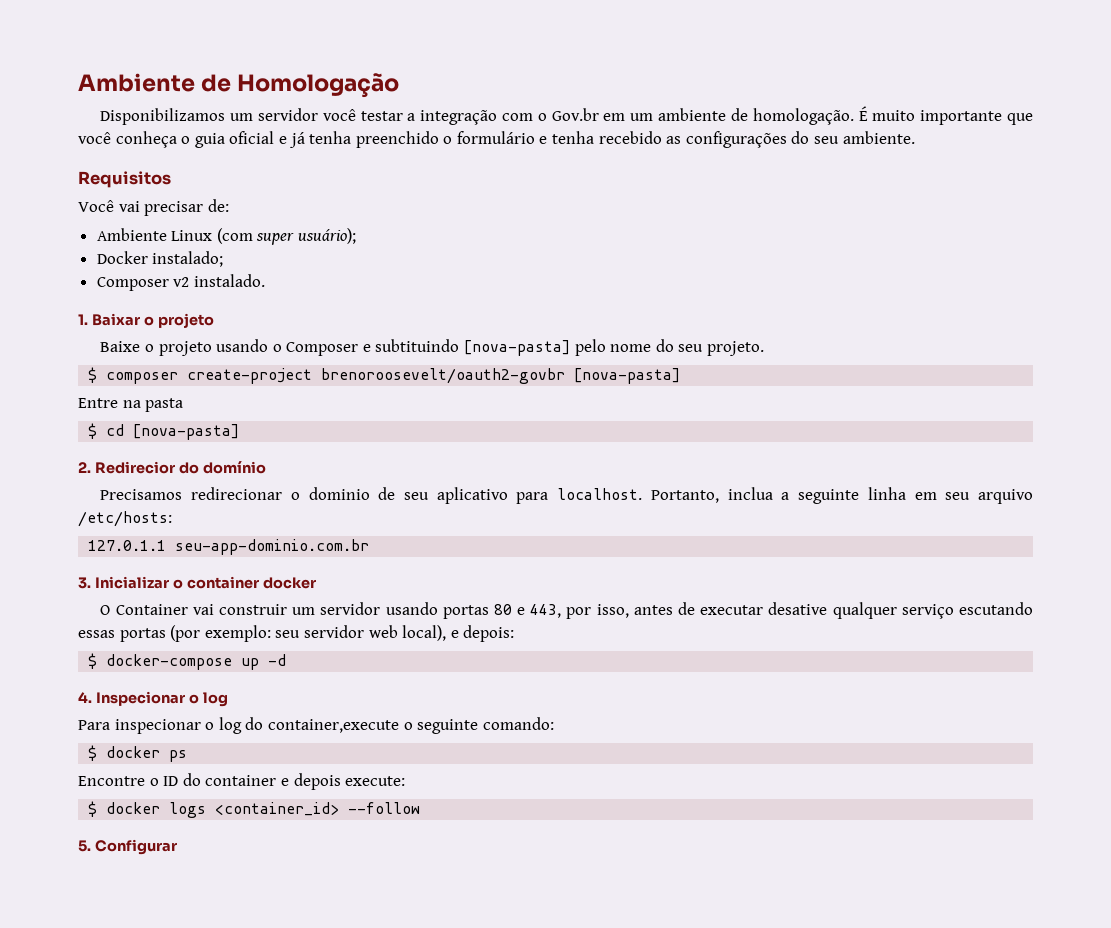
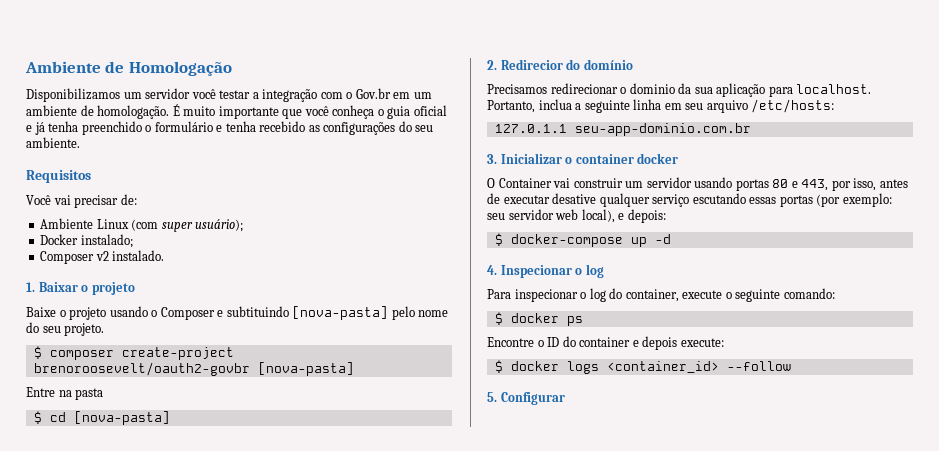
- Precisamos redirecionar o dominio de seu aplicativo para localhost.
+ Precisamos redirecionar o dominio da sua aplicação para localhost.
- Para inspecionar o log do container,execute o seguinte comando:
+ Para inspecionar o log do container, execute o seguinte comando:

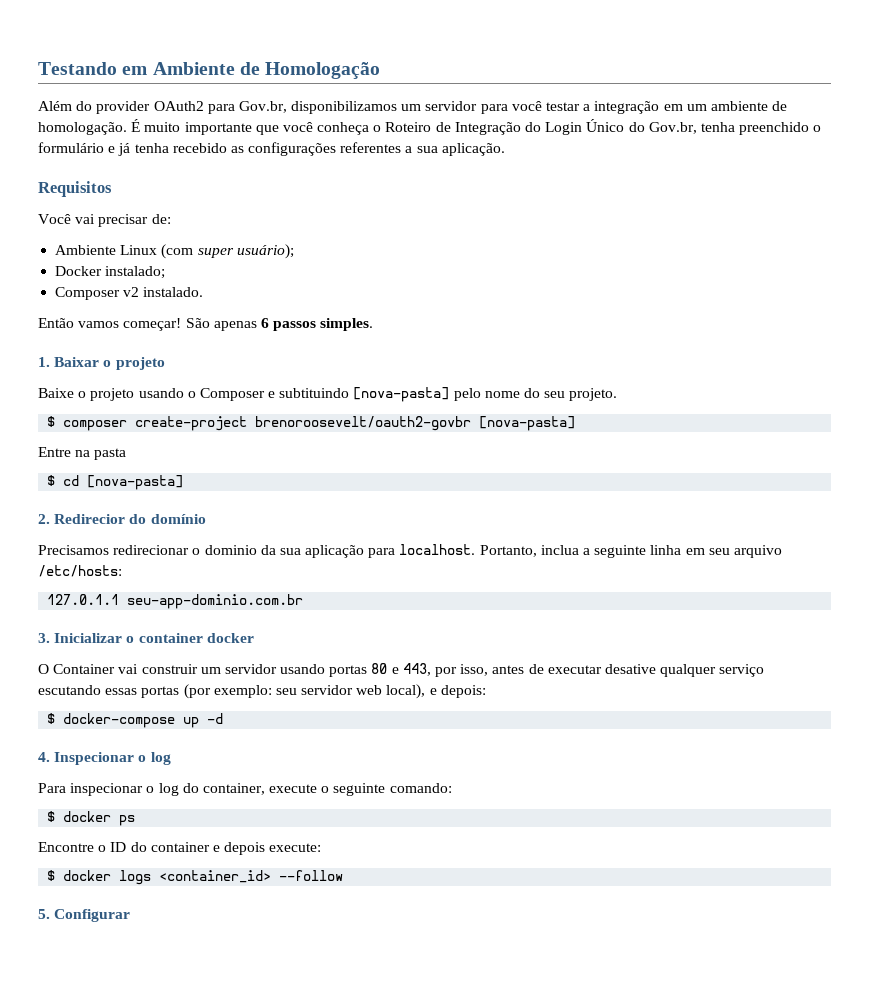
- Ambiente de Homologação
+ Testando em Ambiente de Homologação
- Disponibilizamos um servidor você testar a integração com o Gov.br em um ambiente de homologação.
+ Além do provider OAuth2 para Gov.br, disponibilizamos um servidor para você testar a integração em um ambiente de homologação.
- É muito importante que você conheça o guia oficial e já tenha preenchido o formulário e tenha recebido as configurações do seu ambiente.
+ É muito importante que você conheça o Roteiro de Integração do Login Único do Gov.br, tenha preenchido o formulário e já tenha recebido as configurações referentes a sua aplicação.
+ Então vamos começar! São apenas 6 passos simples.

